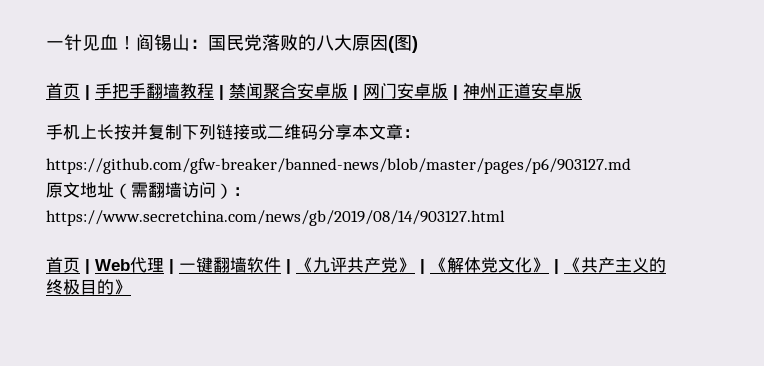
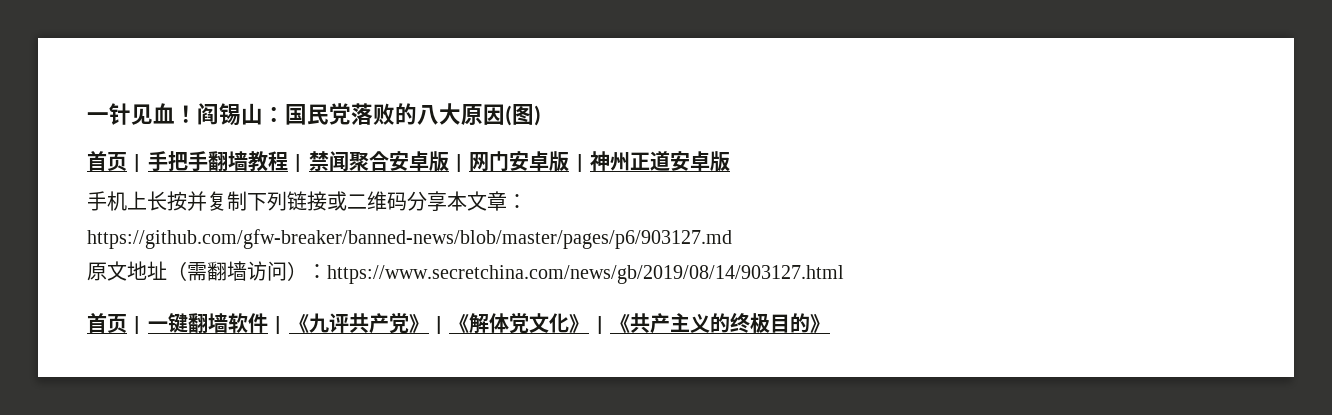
- 首页 | Web代理 | 一键翻墙软件 | 《九评共产党》 | 《解体党文化》 | 《共产主义的终极目的》
+ 首页 | 一键翻墙软件 | 《九评共产党》 | 《解体党文化》 | 《共产主义的终极目的》

